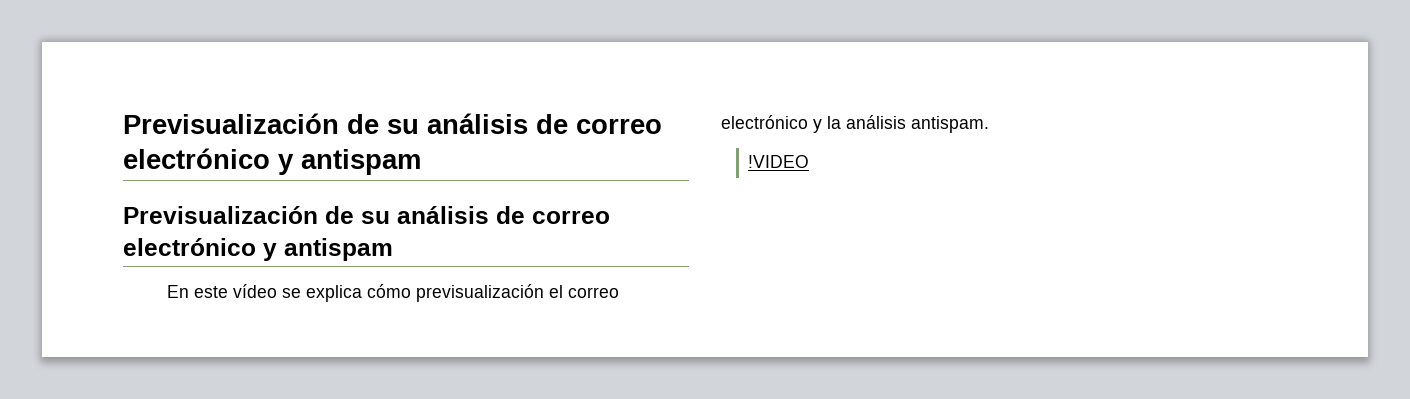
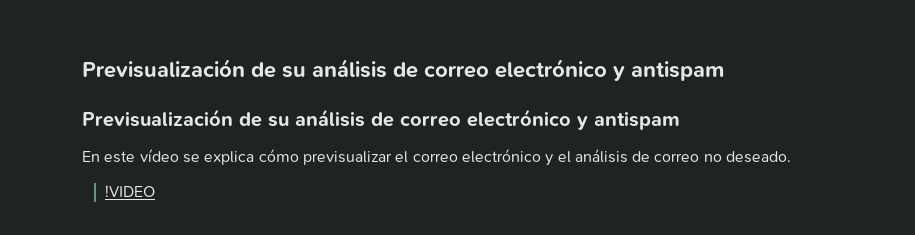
- En este vídeo se explica cómo previsualización el correo electrónico y la análisis antispam.
+ En este vídeo se explica cómo previsualizar el correo electrónico y el análisis de correo no deseado.

